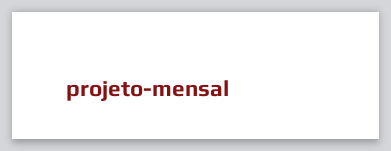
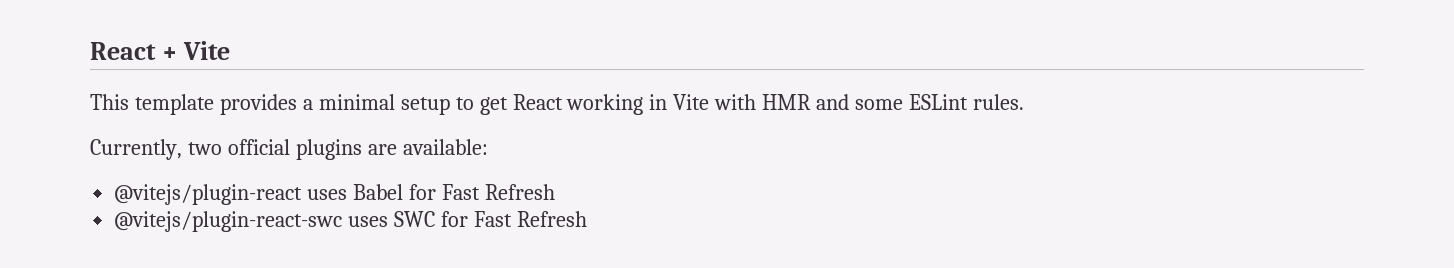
- projeto-mensal
+ React + Vite
+ This template provides a minimal setup to get React working in Vite with HMR and some ESLint rules.
+ Currently, two official plugins are available:
+ @vitejs/plugin-react uses Babel for Fast Refresh
+ @vitejs/plugin-react-swc uses SWC for Fast Refresh

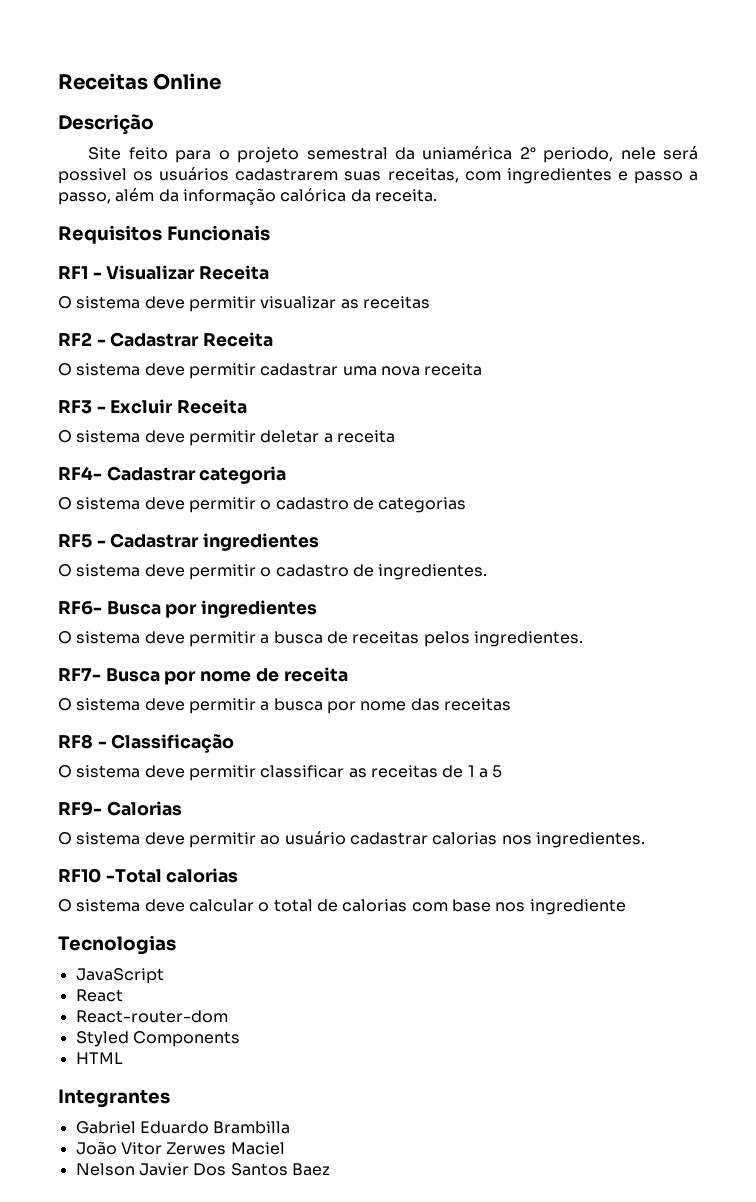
- React + Vite
- This template provides a minimal setup to get React working in Vite with HMR and some ESLint rules.
- Currently, two official plugins are available:
- @vitejs/plugin-react uses Babel for Fast Refresh
- @vitejs/plugin-react-swc uses SWC for Fast Refresh
+ Receitas Online
+ Descrição
+ Site feito para o projeto semestral da uniamérica 2° periodo, nele será possivel os usuários cadastrarem suas receitas, com ingredientes e passo a passo, além da informação calórica da receita.
+ Requisitos Funcionais
+ RF1 - Visualizar Receita
+ O sistema deve permitir visualizar as receitas
+ RF2 - Cadastrar Receita
+ O sistema deve permitir cadastrar uma nova receita
+ RF3 - Excluir Receita
+ O sistema deve permitir deletar a receita
+ RF4- Cadastrar categoria
+ O sistema deve permitir o cadastro de categorias
+ RF5 - Cadastrar ingredientes
+ O sistema deve permitir o cadastro de ingredientes.
+ RF6- Busca por ingredientes
+ O sistema deve permitir a busca de receitas pelos ingredientes.
+ RF7- Busca por nome de receita
+ O sistema deve permitir a busca por nome das receitas
+ RF8 - Classificação
+ O sistema deve permitir classificar as receitas de 1 a 5
+ RF9- Calorias
+ O sistema deve permitir ao usuário cadastrar calorias nos ingredientes.
+ RF10 -Total calorias
+ O sistema deve calcular o total de calorias com base nos ingrediente
+ Tecnologias
+ JavaScript
+ React
+ React-router-dom
+ Styled Components
+ HTML
+ Integrantes
+ Gabriel Eduardo Brambilla
+ João Vitor Zerwes Maciel
+ Nelson Javier Dos Santos Baez

